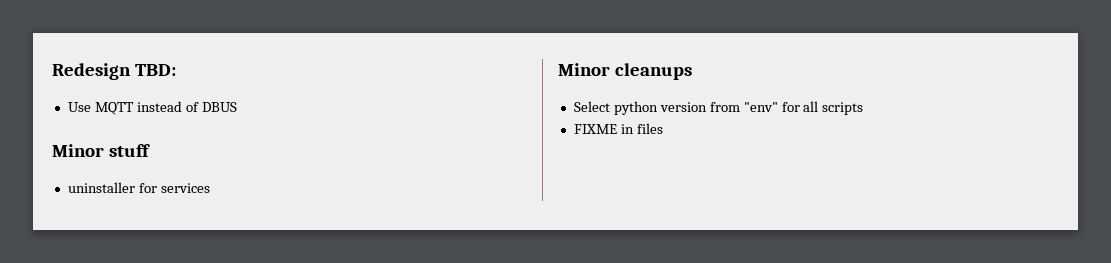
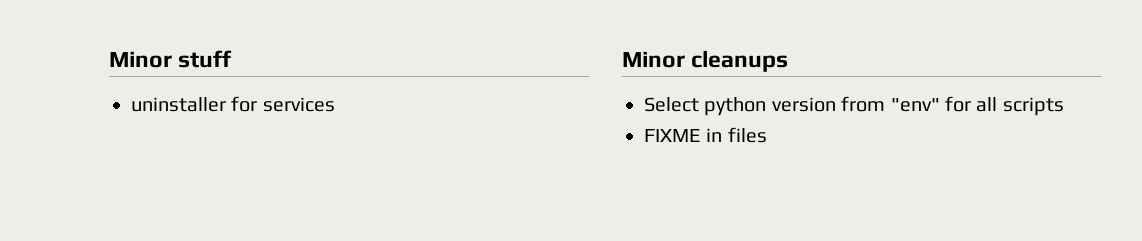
- Redesign TBD:
- Use MQTT instead of DBUS

